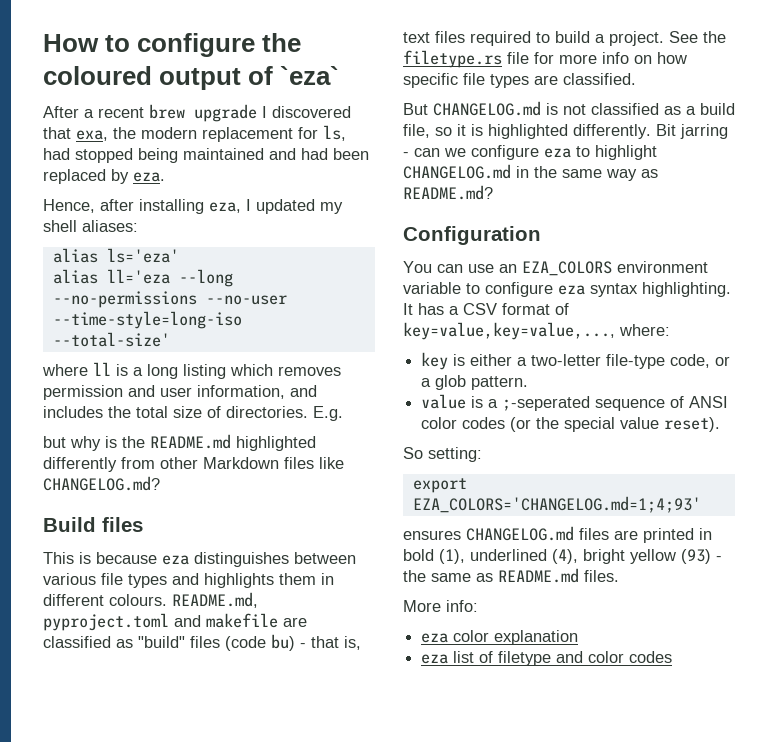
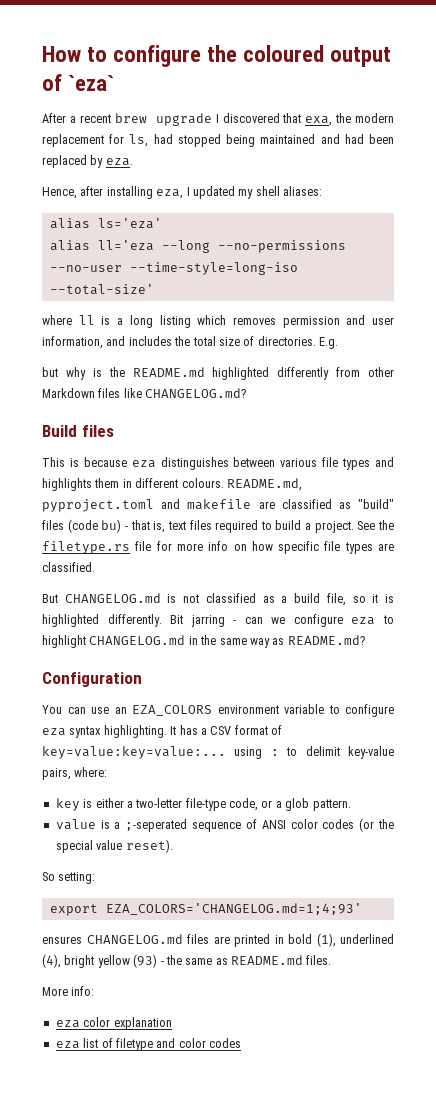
- It has a CSV format of key=value,key=value,..., where:
+ It has a CSV format of key=value:key=value:... using : to delimit key-value pairs, where:

